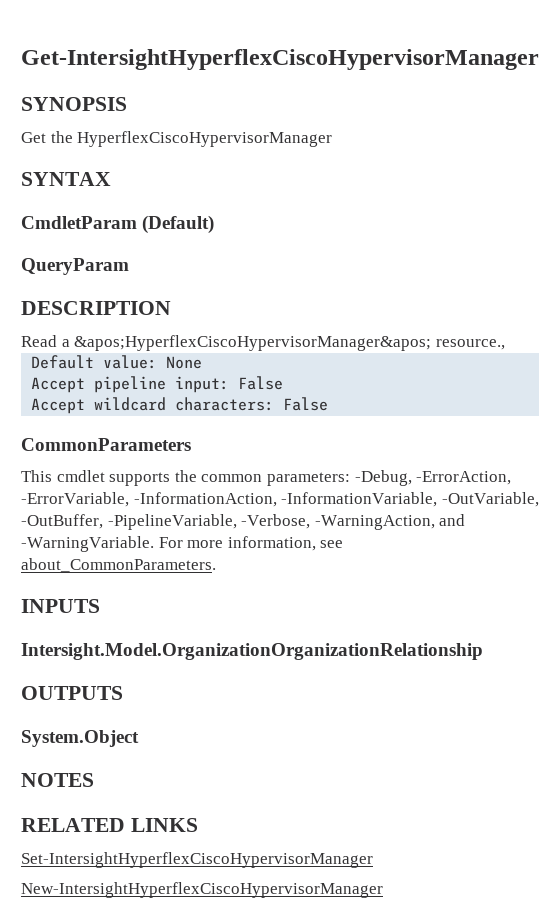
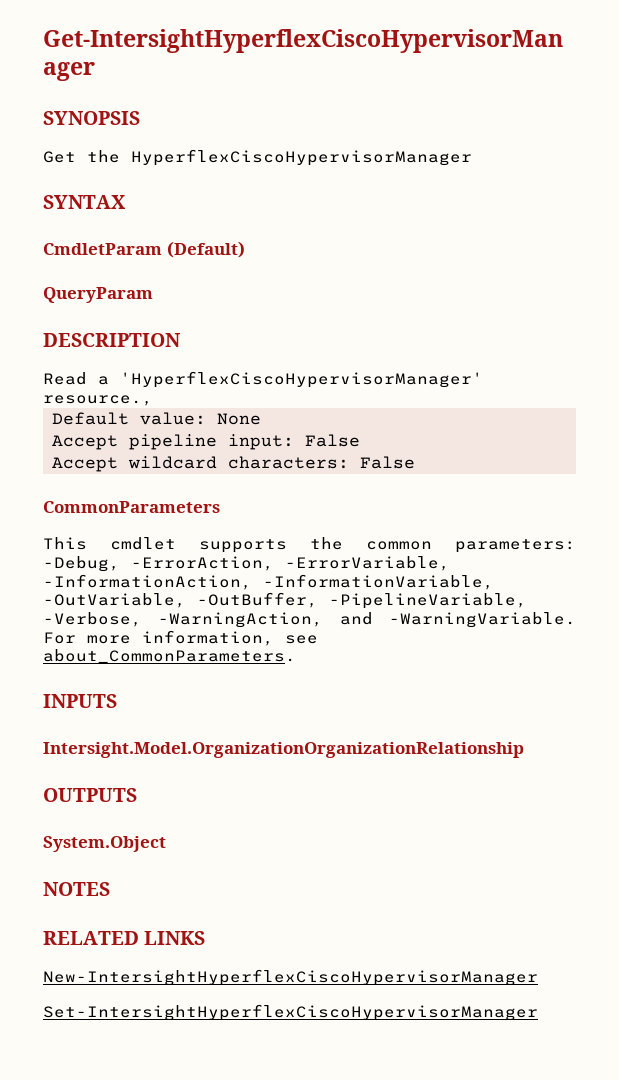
- Read a &apos;HyperflexCiscoHypervisorManager&apos; resource.,
+ Read a 'HyperflexCiscoHypervisorManager' resource.,
+ New-IntersightHyperflexCiscoHypervisorManager
- New-IntersightHyperflexCiscoHypervisorManager

